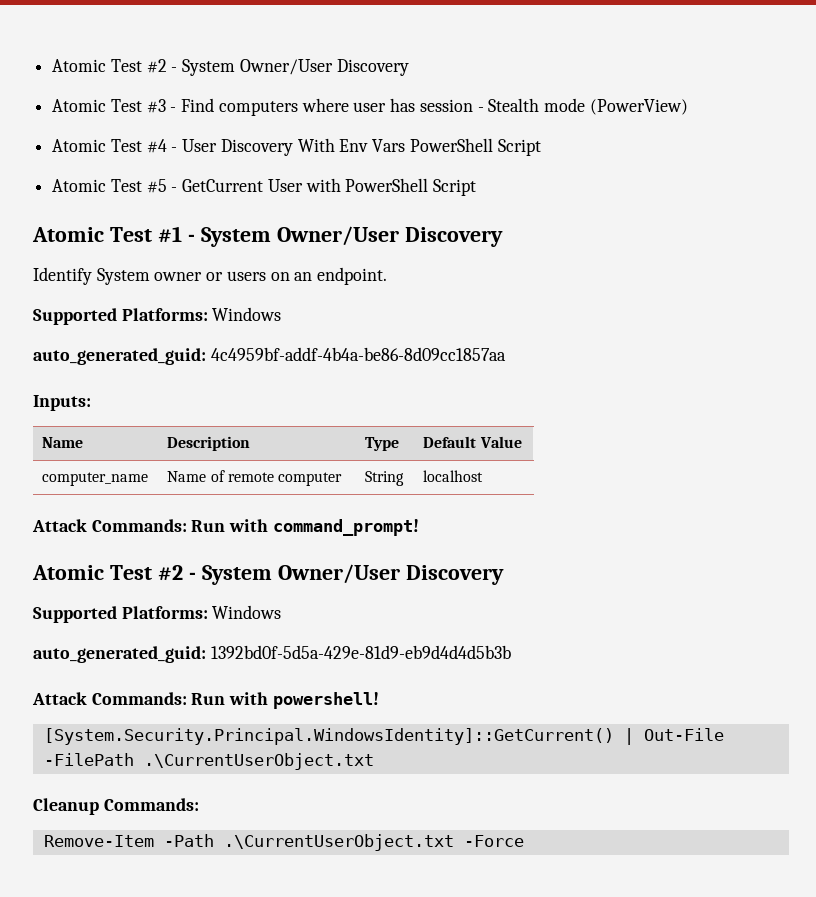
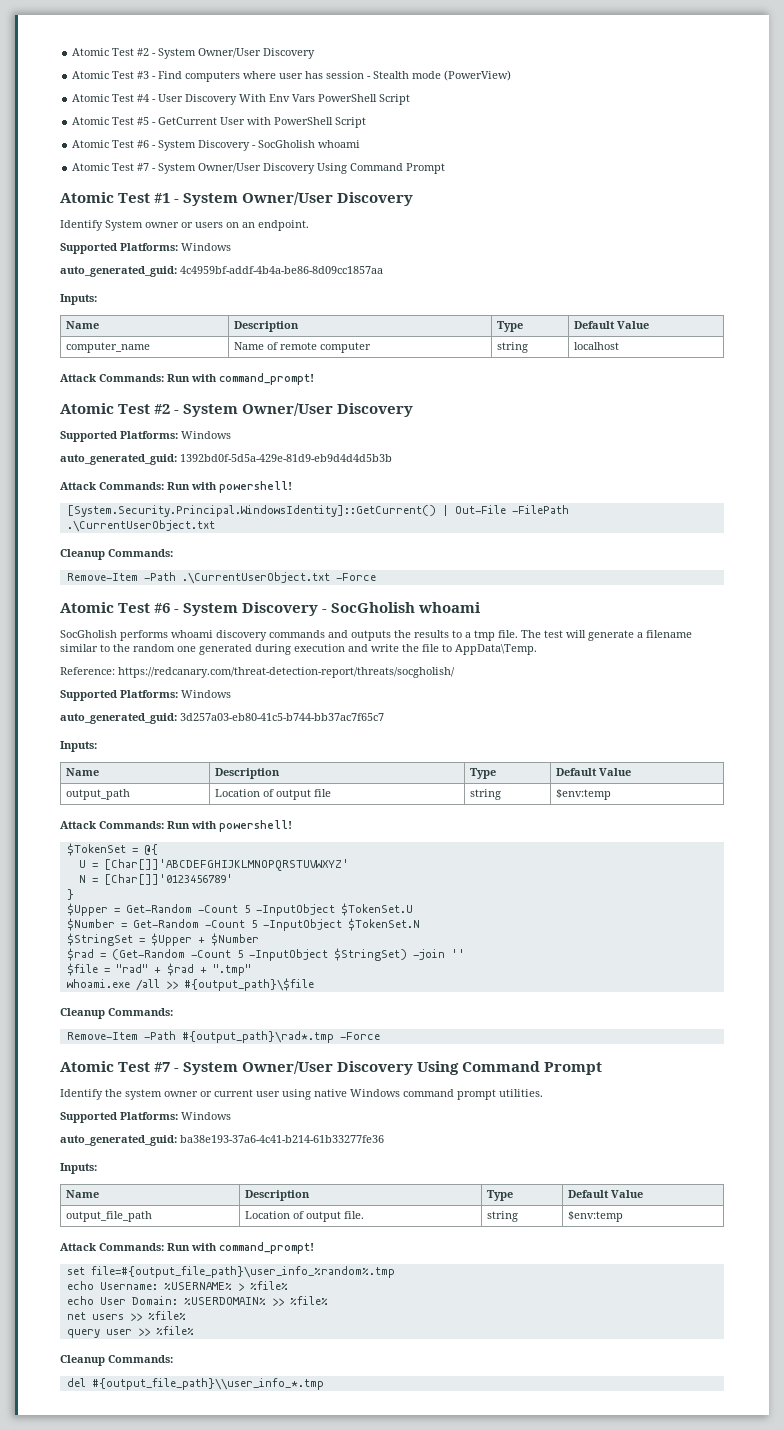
  Atomic Test #5 - GetCurrent User with PowerShell Script
+ Atomic Test #6 - System Discovery - SocGholish whoami
+ Atomic Test #7 - System Owner/User Discovery Using Command Prompt
- computer_name | Name of remote computer | String | localhost
+ computer_name | Name of remote computer | string | localhost
  Remove-Item -Path .\CurrentUserObject.txt -Force
+ Atomic Test #6 - System Discovery - SocGholish whoami
+ SocGholish performs whoami discovery commands and outputs the results to a tmp file. The test will generate a filename similar to the random one generated during execution and write the file to AppData\Temp.
+ Reference: https://redcanary.com/threat-detection-report/threats/socgholish/
+ Supported Platforms: Windows
+ auto_generated_guid: 3d257a03-eb80-41c5-b744-bb37ac7f65c7
+ Inputs:
+ Name | Description | Type | Default Value
+ output_path | Location of output file | string | $env:temp
+ Attack Commands: Run with powershell!
+ $TokenSet = @{
+ U = [Char[]]'ABCDEFGHIJKLMNOPQRSTUVWXYZ'
+ N = [Char[]]'0123456789'
+ }
+ $Upper = Get-Random -Count 5 -InputObject $TokenSet.U
+ $Number = Get-Random -Count 5 -InputObject $TokenSet.N
+ $StringSet = $Upper + $Number
+ $rad = (Get-Random -Count 5 -InputObject $StringSet) -join ''
+ $file = "rad" + $rad + ".tmp"
+ whoami.exe /all >> #{output_path}\$file
+ Cleanup Commands:
+ Remove-Item -Path #{output_path}\rad*.tmp -Force
+ Atomic Test #7 - System Owner/User Discovery Using Command Prompt
+ Identify the system owner or current user using native Windows command prompt utilities.
+ Supported Platforms: Windows
+ auto_generated_guid: ba38e193-37a6-4c41-b214-61b33277fe36
+ Inputs:
+ Name | Description | Type | Default Value
+ output_file_path | Location of output file. | string | $env:temp
+ Attack Commands: Run with command_prompt!
+ set file=#{output_file_path}\user_info_%random%.tmp
+ echo Username: %USERNAME% > %file%
+ echo User Domain: %USERDOMAIN% >> %file%
+ net users >> %file%
+ query user >> %file%
+ Cleanup Commands:
+ del #{output_file_path}\\user_info_*.tmp

